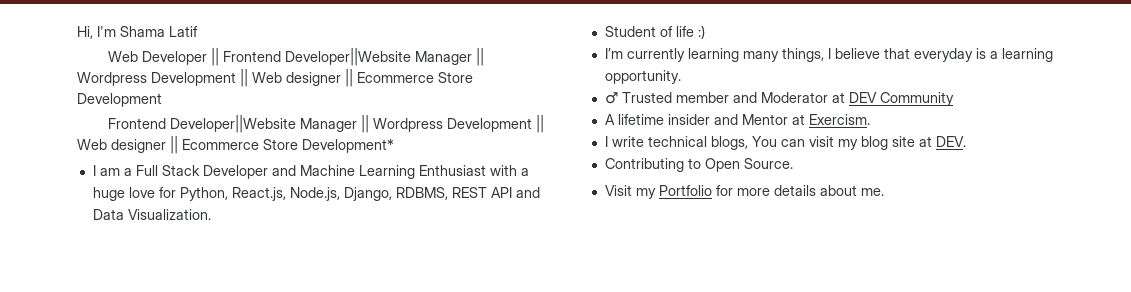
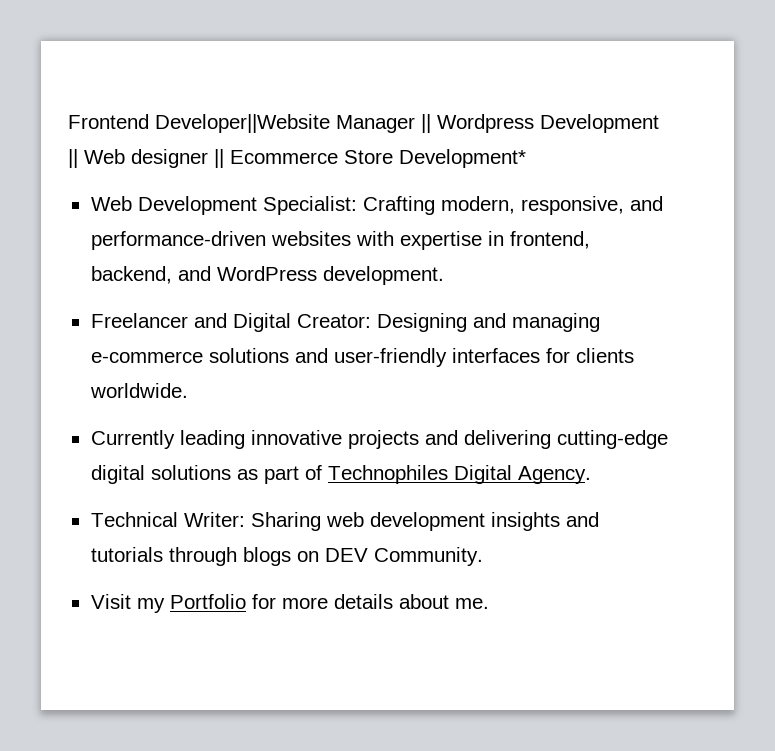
- Hi, I'm Shama Latif
- Web Developer || Frontend Developer||Website Manager || Wordpress Development || Web designer || Ecommerce Store Development
- I am a Full Stack Developer and Machine Learning Enthusiast with a huge love for Python, React.js, Node.js, Django, RDBMS, REST API and Data Visualization.
- Student of life :)
- I’m currently learning many things, I believe that everyday is a learning opportunity.
- ♂ Trusted member and Moderator at DEV Community
- A lifetime insider and Mentor at Exercism.
- I write technical blogs, You can visit my blog site at DEV.
- Contributing to Open Source.
+ Web Development Specialist: Crafting modern, responsive, and performance-driven websites with expertise in frontend, backend, and WordPress development.
+ Freelancer and Digital Creator: Designing and managing e-commerce solutions and user-friendly interfaces for clients worldwide.
+ Currently leading innovative projects and delivering cutting-edge digital solutions as part of Technophiles Digital Agency.
+ Technical Writer: Sharing web development insights and tutorials through blogs on DEV Community.

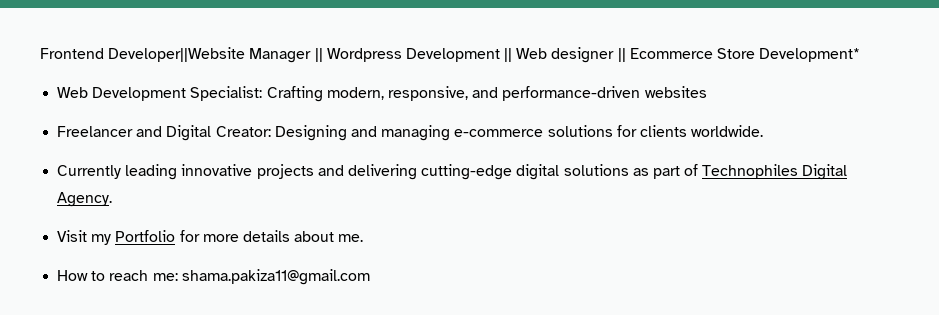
- Web Development Specialist: Crafting modern, responsive, and performance-driven websites with expertise in frontend, backend, and WordPress development.
+ Web Development Specialist: Crafting modern, responsive, and performance-driven websites
- Freelancer and Digital Creator: Designing and managing e-commerce solutions and user-friendly interfaces for clients worldwide.
+ Freelancer and Digital Creator: Designing and managing e-commerce solutions for clients worldwide.
- Technical Writer: Sharing web development insights and tutorials through blogs on DEV Community.
+ How to reach me: shama.pakiza11@gmail.com

